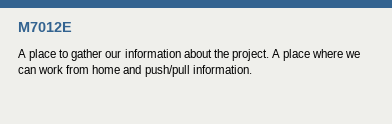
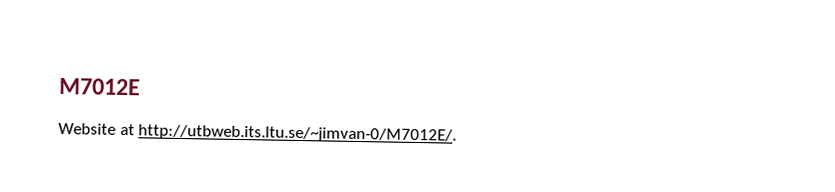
- A place to gather our information about the project. A place where we can work from home and push/pull information.
+ Website at http://utbweb.its.ltu.se/~jimvan-0/M7012E/.

